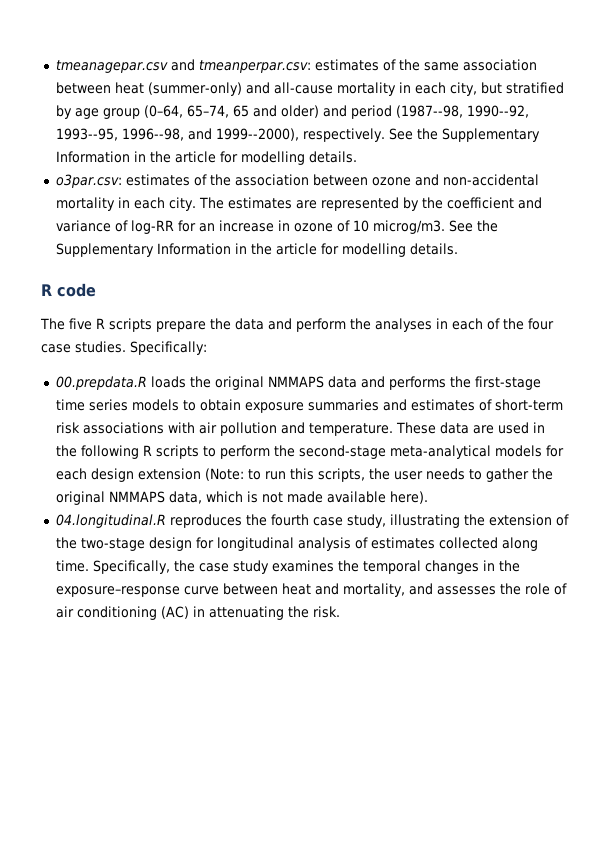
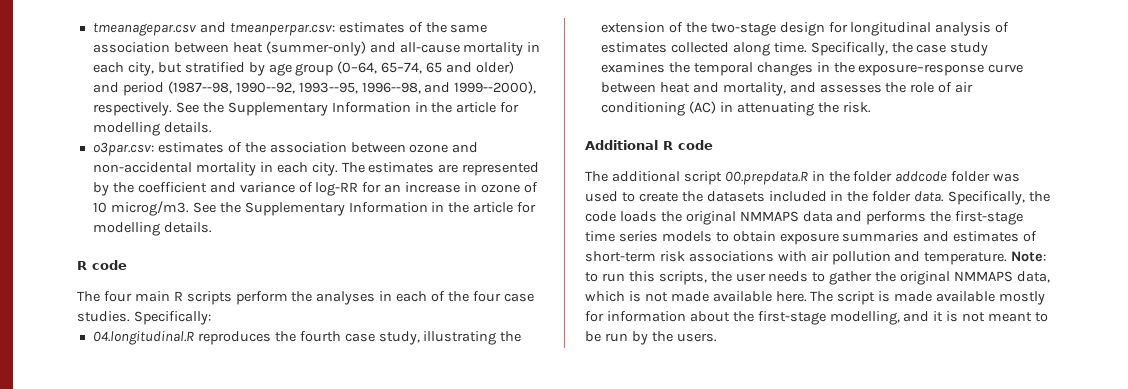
- The five R scripts prepare the data and perform the analyses in each of the four case studies.
+ The four main R scripts perform the analyses in each of the four case studies.
- 00.prepdata.R loads the original NMMAPS data and performs the first-stage time series models to obtain exposure summaries and estimates of short-term risk associations with air pollution and temperature. These data are used in the following R scripts to perform the second-stage meta-analytical models for each design extension (Note: to run this scripts, the user needs to gather the original NMMAPS data, which is not made available here).
+ Additional R code
+ The additional script 00.prepdata.R in the folder addcode folder was used to create the datasets included in the folder data. Specifically, the code loads the original NMMAPS data and performs the first-stage time series models to obtain exposure summaries and estimates of short-term risk associations with air pollution and temperature. Note: to run this scripts, the user needs to gather the original NMMAPS data, which is not made available here. The script is made available mostly for information about the first-stage modelling, and it is not meant to be run by the users.

